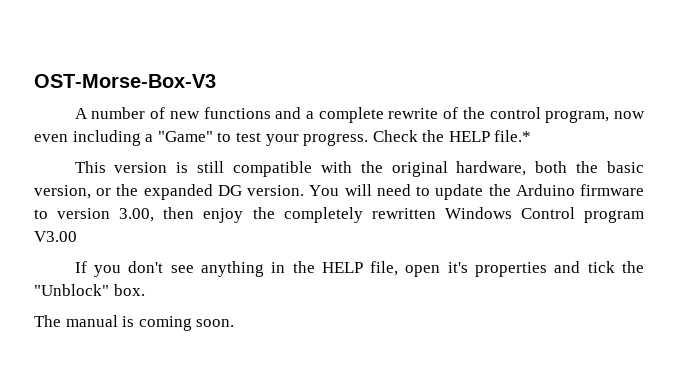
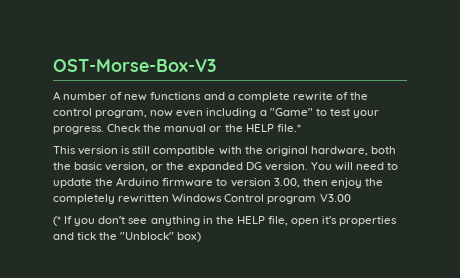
- Check the HELP file.*
+ Check the manual or the HELP file.*
- If you don't see anything in the HELP file, open it's properties and tick the "Unblock" box.
- The manual is coming soon.
+ (* If you don't see anything in the HELP file, open it's properties and tick the "Unblock" box)

